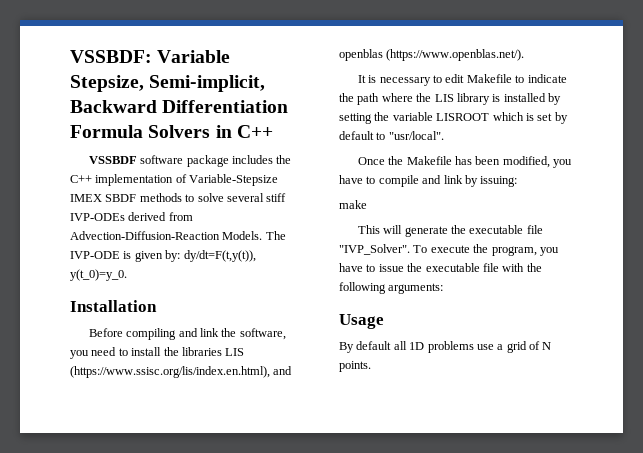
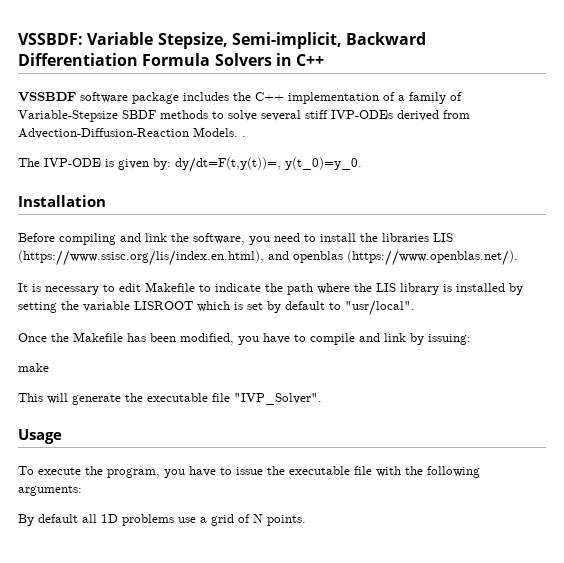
- VSSBDF software package includes the C++ implementation of Variable-Stepsize IMEX SBDF methods to solve several stiff IVP-ODEs derived from Advection-Diffusion-Reaction Models. The IVP-ODE is given by: dy/dt=F(t,y(t)), y(t_0)=y_0.
+ VSSBDF software package includes the C++ implementation of a family of Variable-Stepsize SBDF methods to solve several stiff IVP-ODEs derived from Advection-Diffusion-Reaction Models. .
+ The IVP-ODE is given by: dy/dt=F(t,y(t))=, y(t_0)=y_0.
- This will generate the executable file "IVP_Solver". To execute the program, you have to issue the executable file with the following arguments:
+ This will generate the executable file "IVP_Solver".
+ Usage
+ To execute the program, you have to issue the executable file with the following arguments:
- Usage

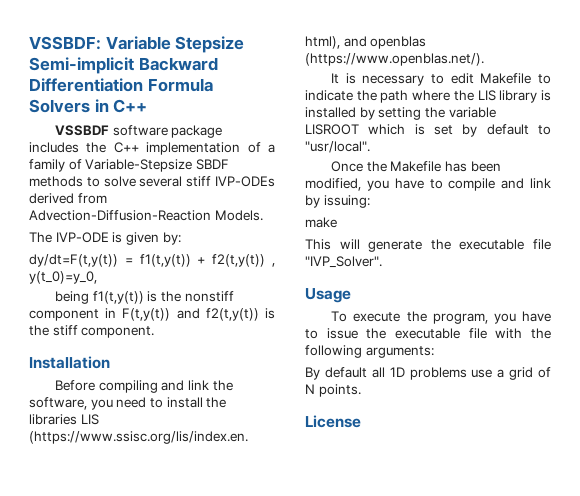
- VSSBDF: Variable Stepsize, Semi-implicit, Backward Differentiation Formula Solvers in C++
+ VSSBDF: Variable Stepsize Semi-implicit Backward Differentiation Formula Solvers in C++
- VSSBDF software package includes the C++ implementation of a family of Variable-Stepsize SBDF methods to solve several stiff IVP-ODEs derived from Advection-Diffusion-Reaction Models. .
+ VSSBDF software package includes the C++ implementation of a family of Variable-Stepsize SBDF methods to solve several stiff IVP-ODEs derived from Advection-Diffusion-Reaction Models.
- The IVP-ODE is given by: dy/dt=F(t,y(t))=, y(t_0)=y_0.
+ The IVP-ODE is given by:
+ dy/dt=F(t,y(t)) = f1(t,y(t)) + f2(t,y(t)) , y(t_0)=y_0,
+ being f1(t,y(t)) is the nonstiff component in F(t,y(t)) and f2(t,y(t)) is the stiff component.
+ License

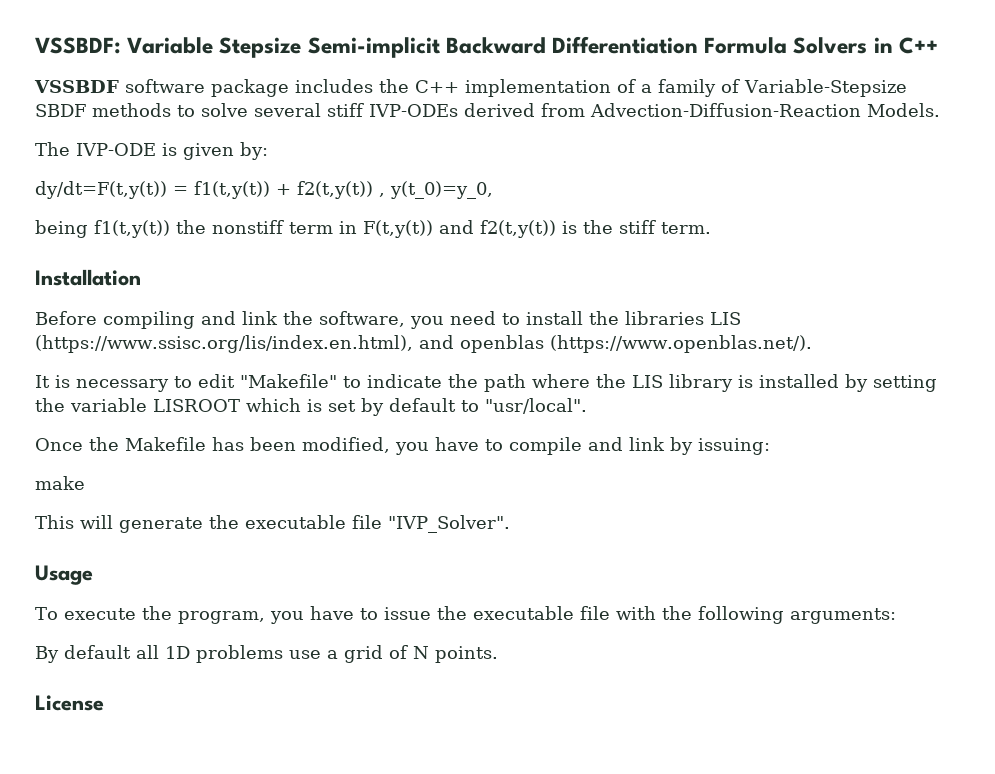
- being f1(t,y(t)) is the nonstiff component in F(t,y(t)) and f2(t,y(t)) is the stiff component.
+ being f1(t,y(t)) the nonstiff term in F(t,y(t)) and f2(t,y(t)) is the stiff term.
- It is necessary to edit Makefile to indicate the path where the LIS library is installed by setting the variable LISROOT which is set by default to "usr/local".
+ It is necessary to edit "Makefile" to indicate the path where the LIS library is installed by setting the variable LISROOT which is set by default to "usr/local".

